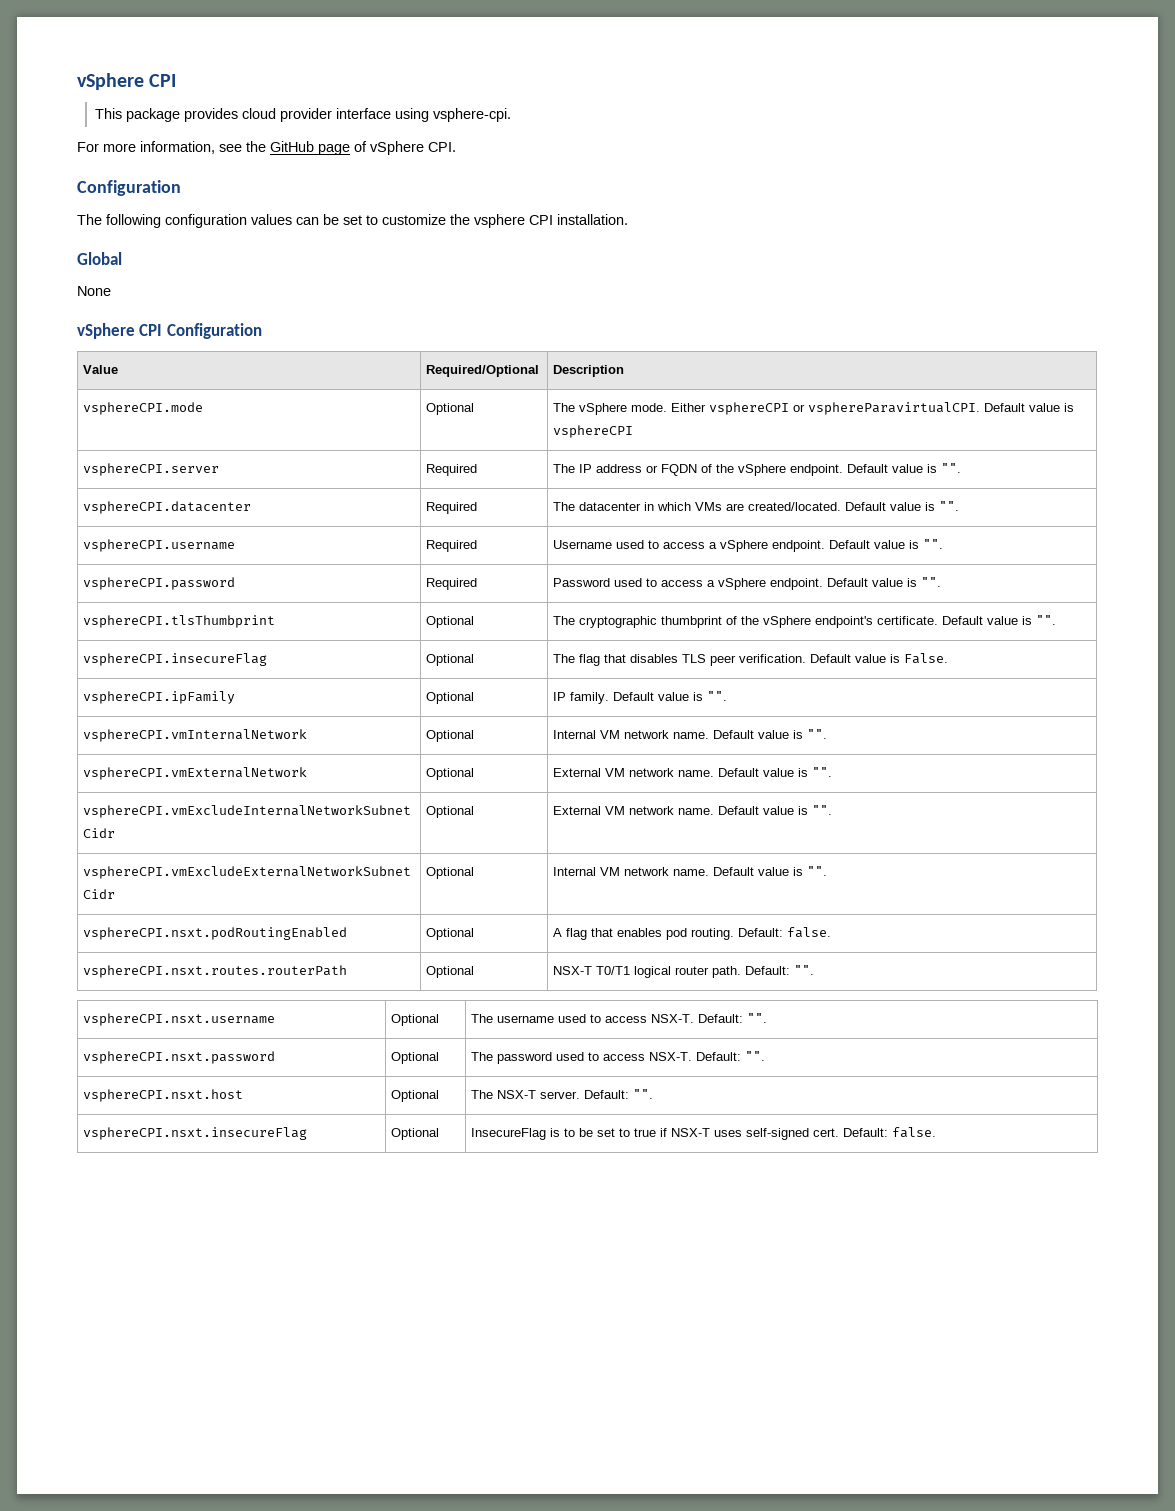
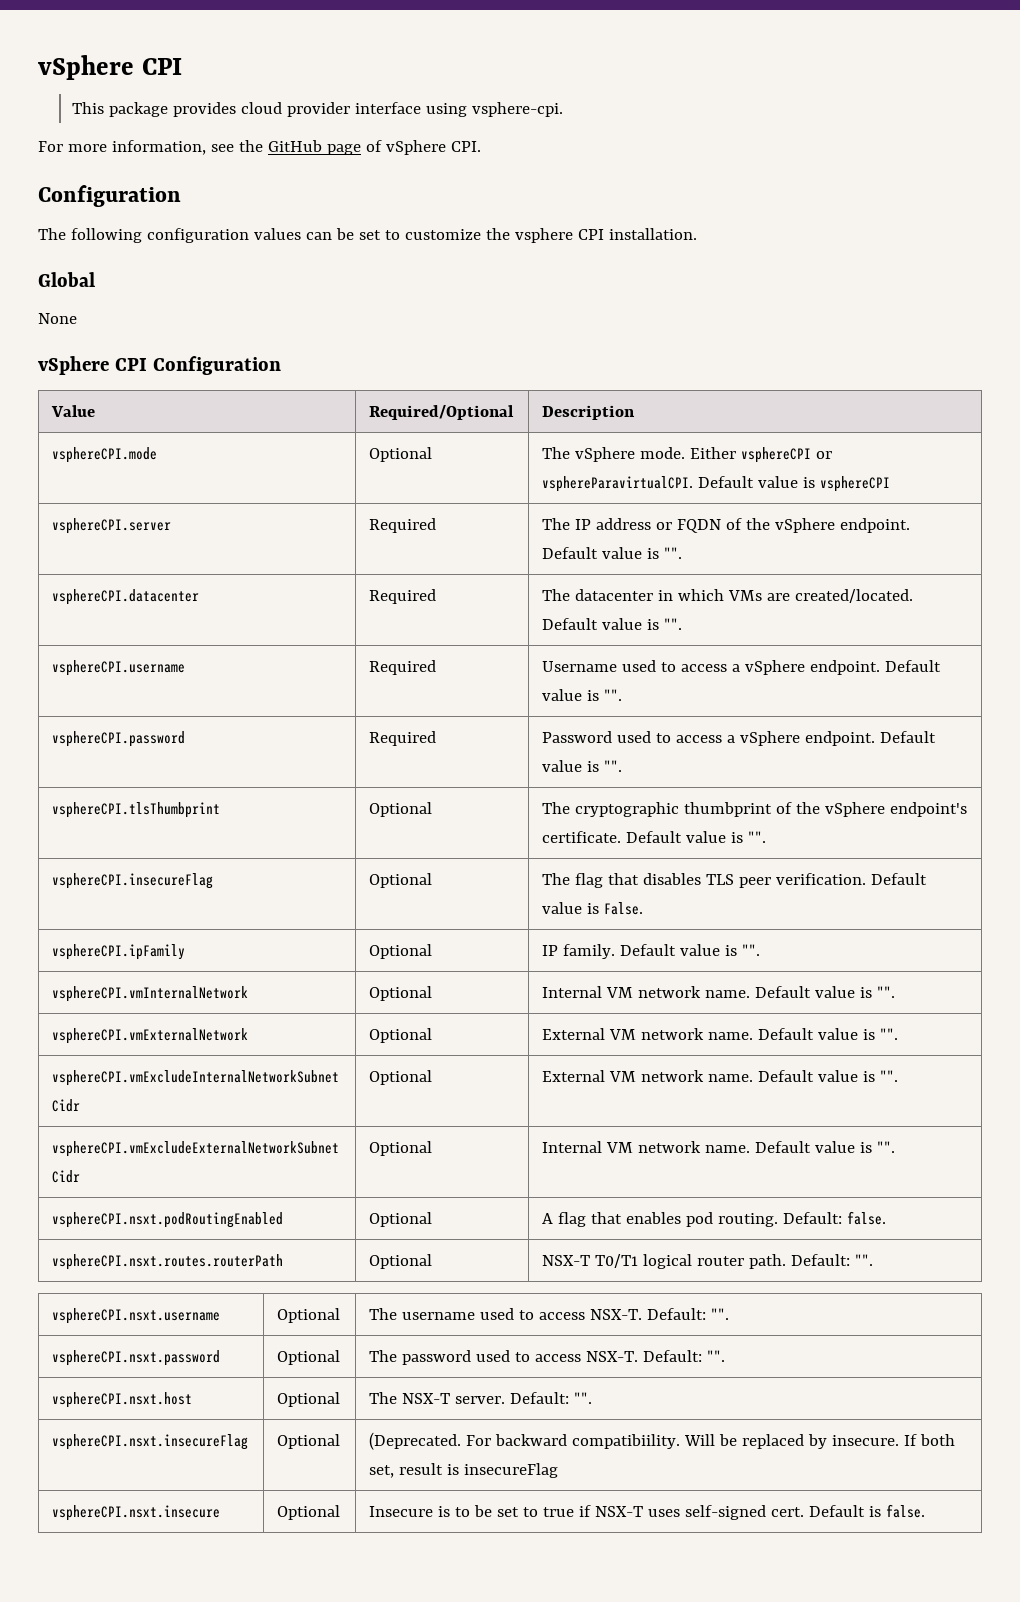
- vsphereCPI.nsxt.insecureFlag | Optional | InsecureFlag is to be set to true if NSX-T uses self-signed cert. Default: false.
+ vsphereCPI.nsxt.insecureFlag | Optional | (Deprecated. For backward compatibiility. Will be replaced by insecure. If both set, result is insecureFlag
+ vsphereCPI.nsxt.insecure | Optional | Insecure is to be set to true if NSX-T uses self-signed cert. Default is false.

